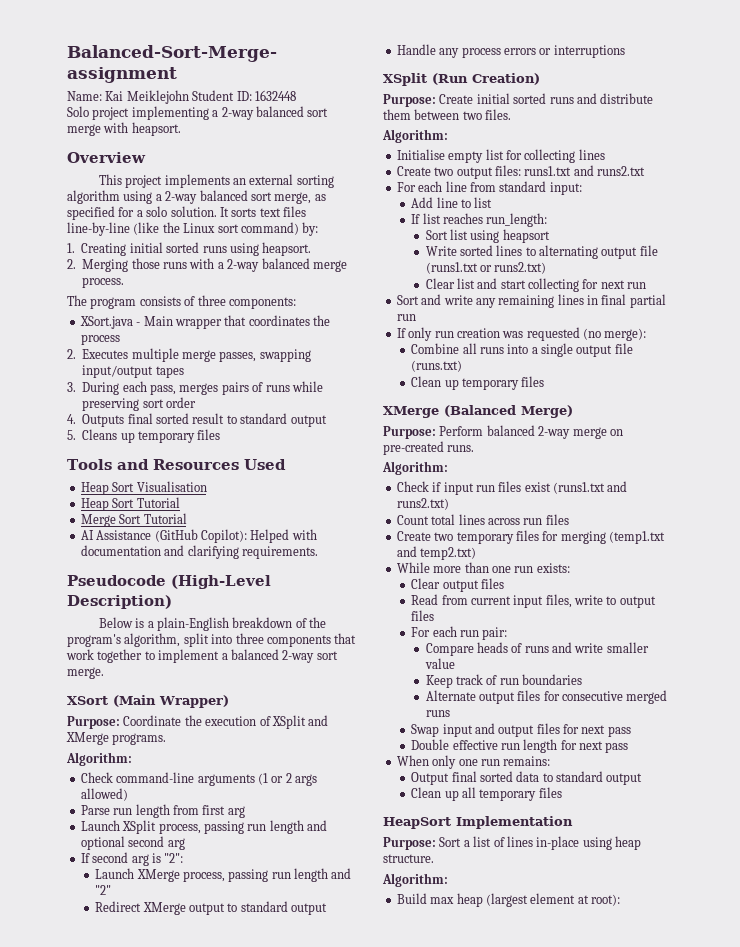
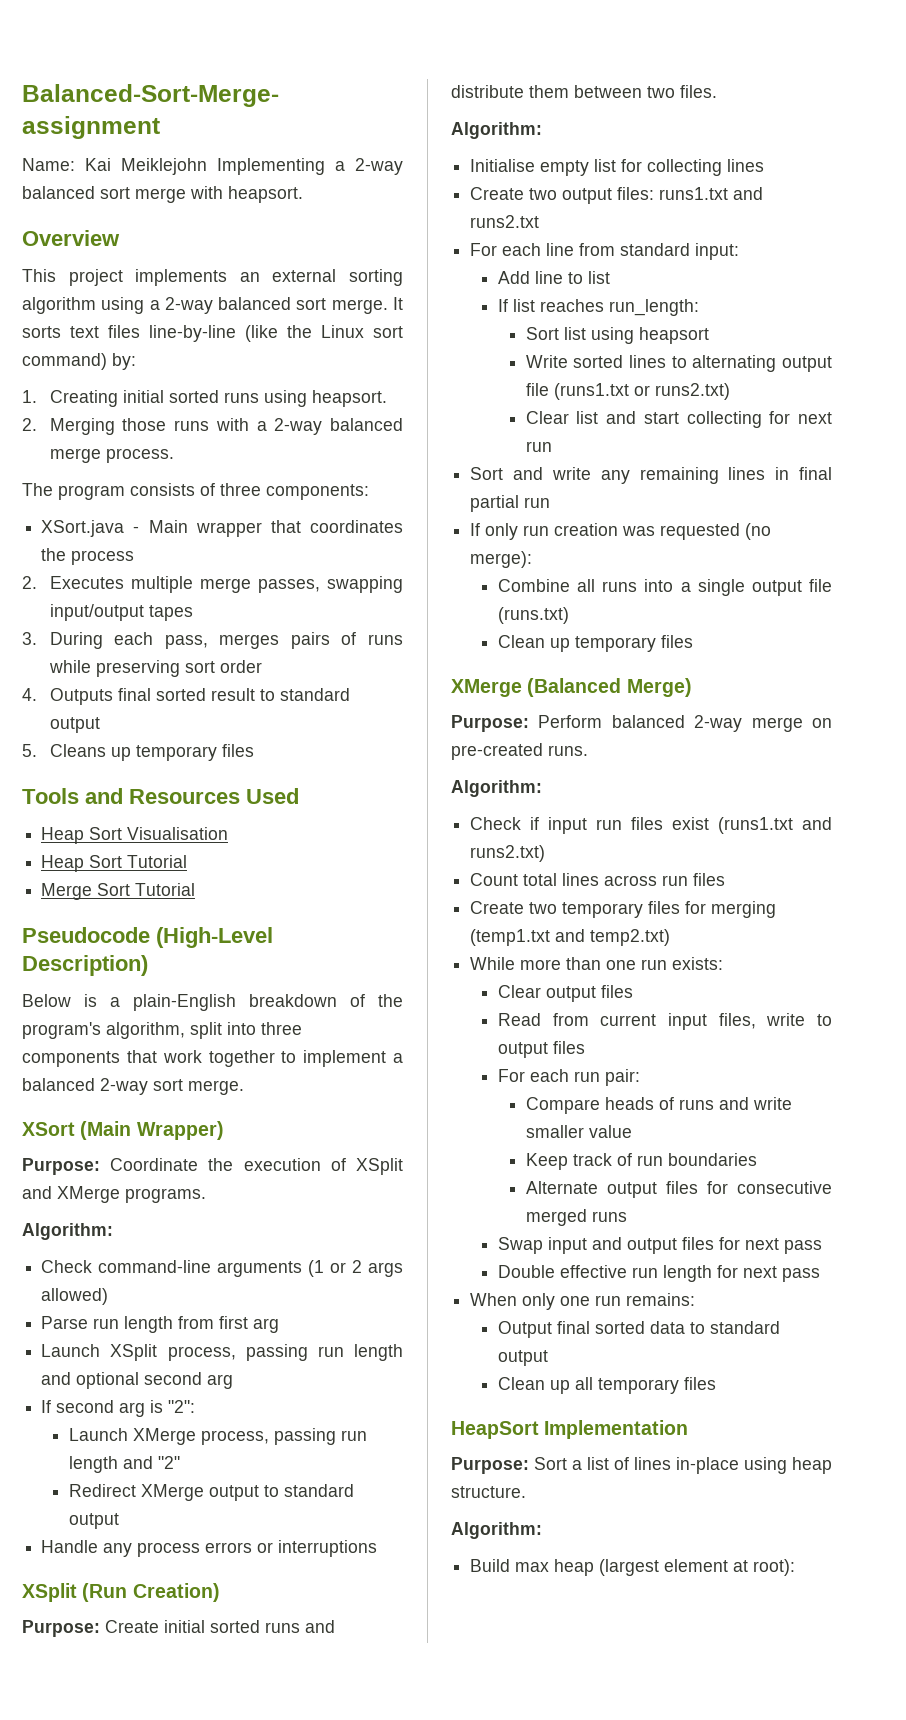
- Name: Kai Meiklejohn Student ID: 1632448
- Solo project implementing a 2-way balanced sort merge with heapsort.
+ Name: Kai Meiklejohn Implementing a 2-way balanced sort merge with heapsort.
- This project implements an external sorting algorithm using a 2-way balanced sort merge, as specified for a solo solution.
+ This project implements an external sorting algorithm using a 2-way balanced sort merge.
- AI Assistance (GitHub Copilot): Helped with documentation and clarifying requirements.

